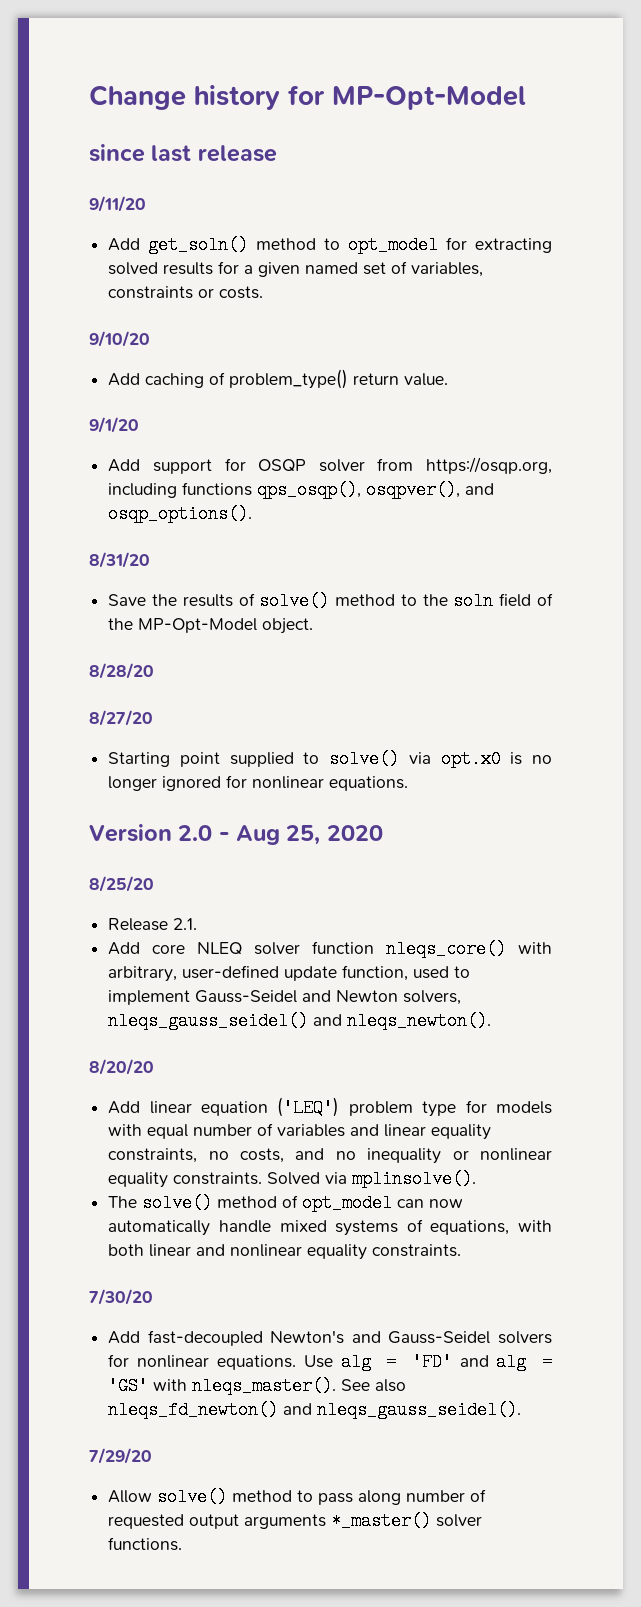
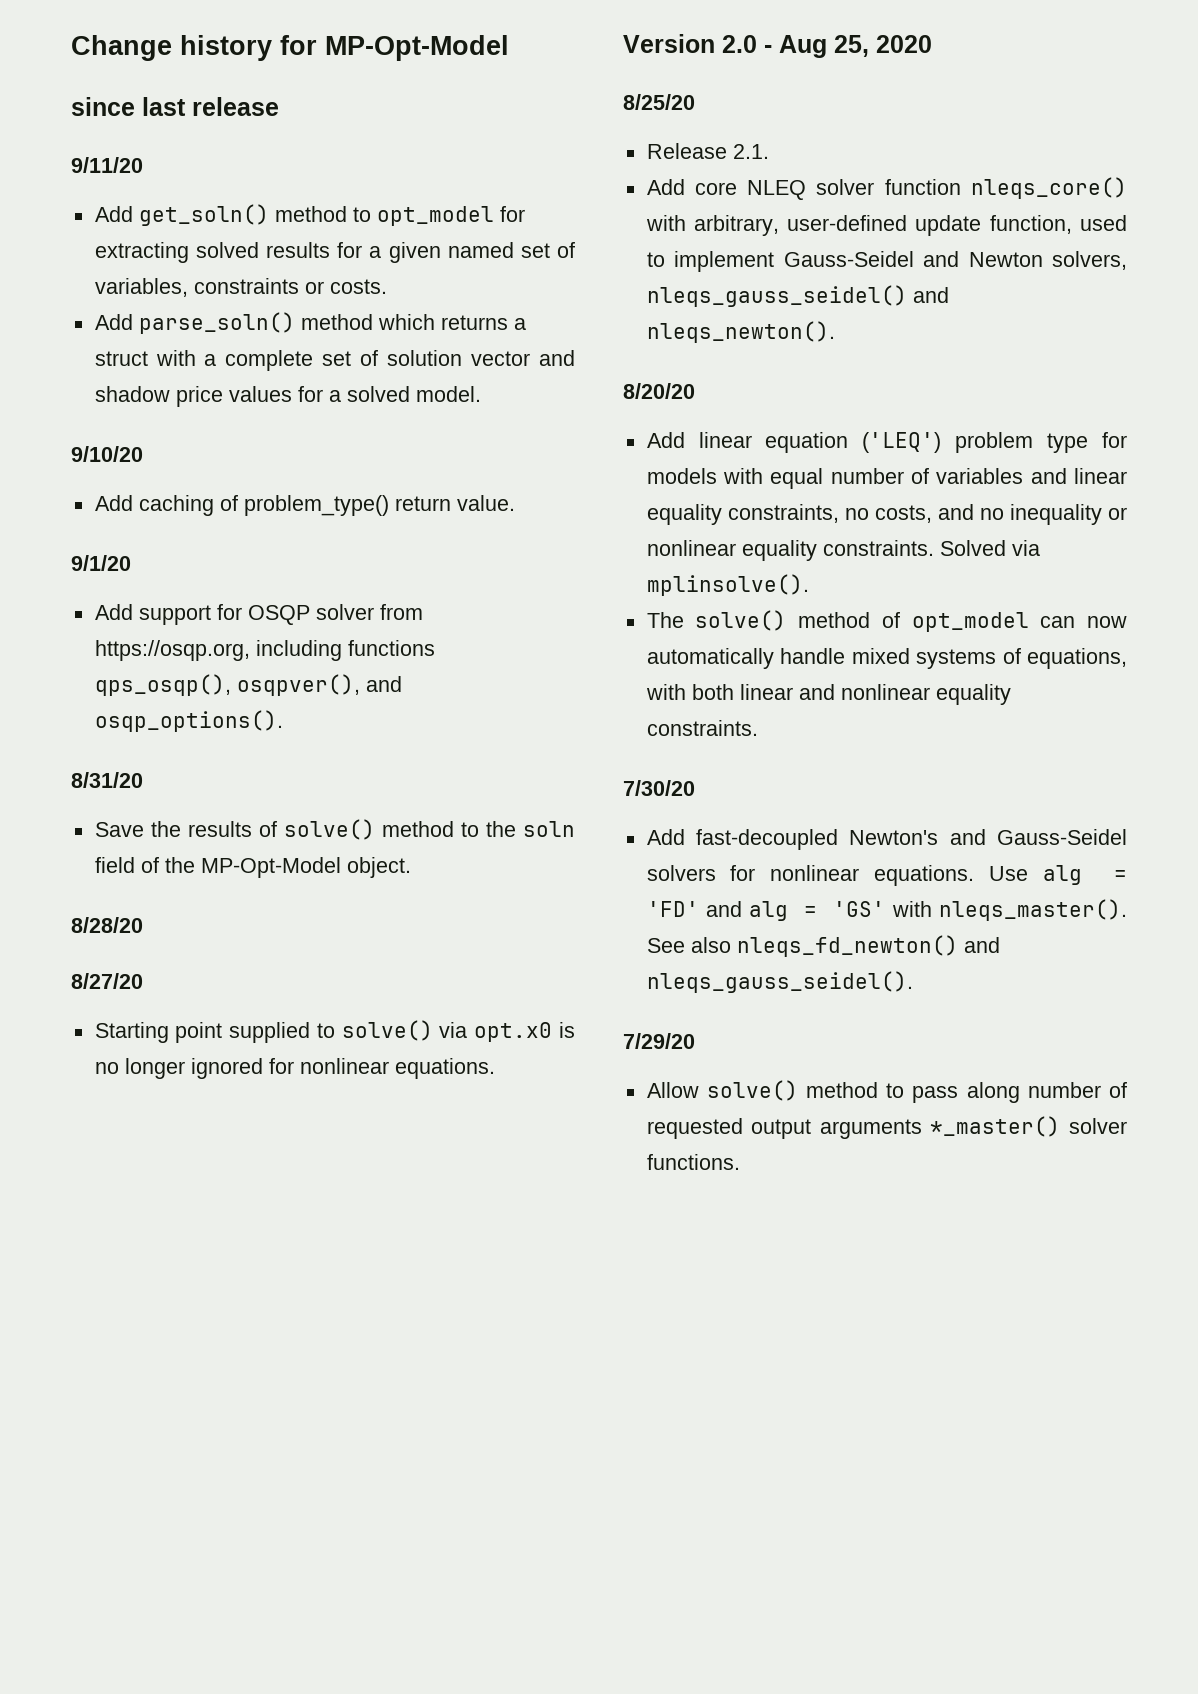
+ Add parse_soln() method which returns a struct with a complete set of solution vector and shadow price values for a solved model.

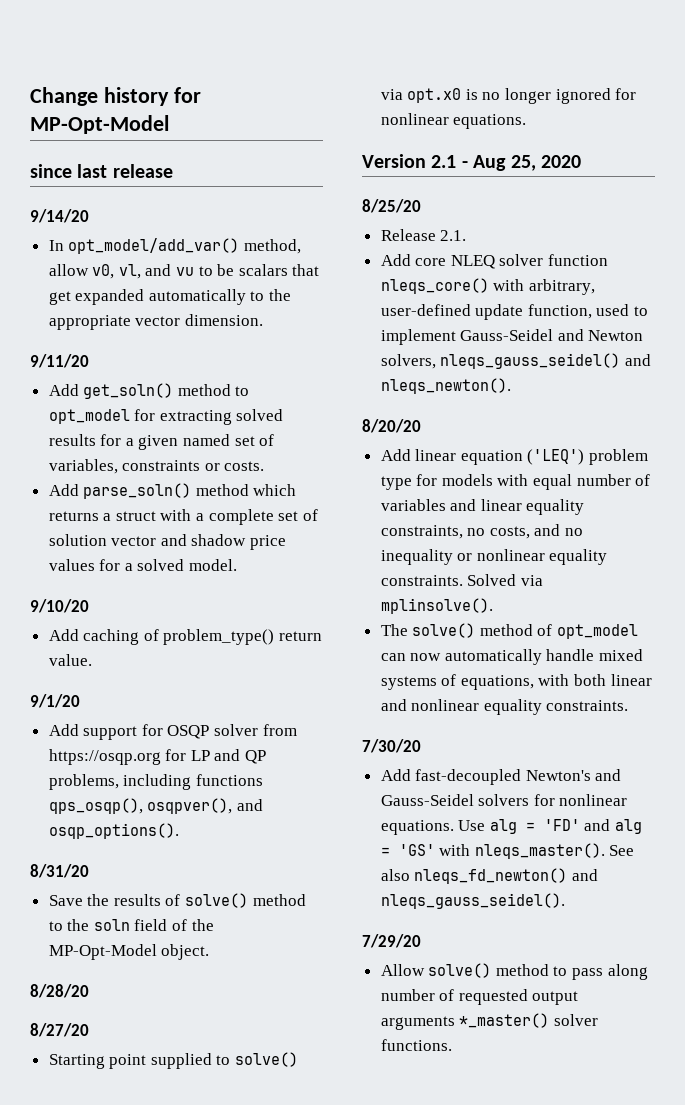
+ 9/14/20
+ In opt_model/add_var() method, allow v0, vl, and vu to be scalars that get expanded automatically to the appropriate vector dimension.
- Add support for OSQP solver from https://osqp.org, including functions qps_osqp(), osqpver(), and osqp_options().
+ Add support for OSQP solver from https://osqp.org for LP and QP problems, including functions qps_osqp(), osqpver(), and osqp_options().
- Version 2.0 - Aug 25, 2020
+ Version 2.1 - Aug 25, 2020

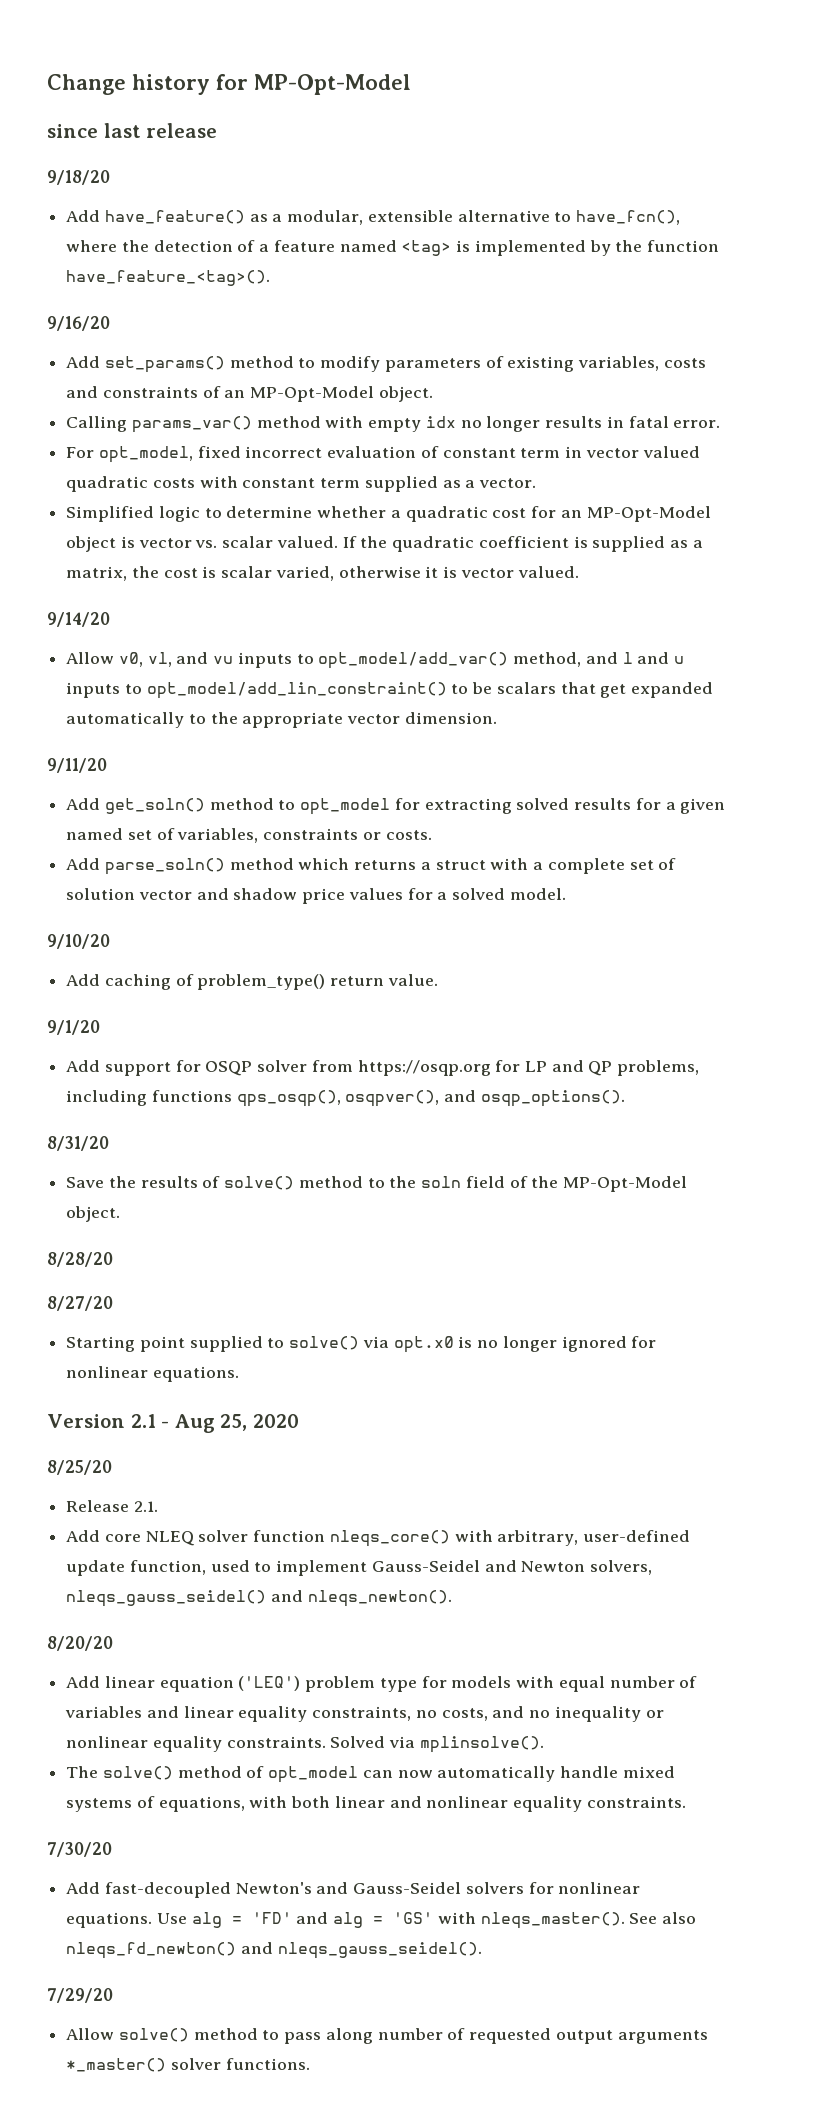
+ 9/18/20
+ Add have_feature() as a modular, extensible alternative to have_fcn(), where the detection of a feature named <tag> is implemented by the function have_feature_<tag>().
+ 9/16/20
+ Add set_params() method to modify parameters of existing variables, costs and constraints of an MP-Opt-Model object.
+ Calling params_var() method with empty idx no longer results in fatal error.
+ For opt_model, fixed incorrect evaluation of constant term in vector valued quadratic costs with constant term supplied as a vector.
+ Simplified logic to determine whether a quadratic cost for an MP-Opt-Model object is vector vs. scalar valued. If the quadratic coefficient is supplied as a matrix, the cost is scalar varied, otherwise it is vector valued.
  9/14/20
- In opt_model/add_var() method, allow v0, vl, and vu to be scalars that get expanded automatically to the appropriate vector dimension.
+ Allow v0, vl, and vu inputs to opt_model/add_var() method, and l and u inputs to opt_model/add_lin_constraint() to be scalars that get expanded automatically to the appropriate vector dimension.

